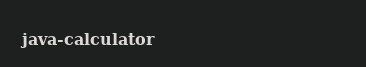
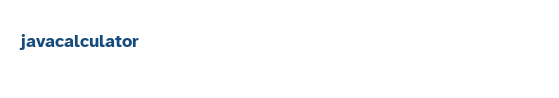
- java-calculator
+ javacalculator

